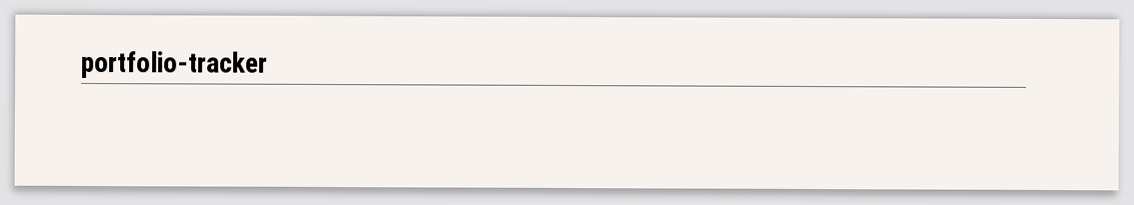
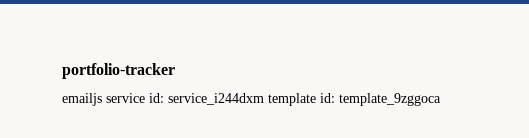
+ emailjs service id: service_i244dxm template id: template_9zggoca

